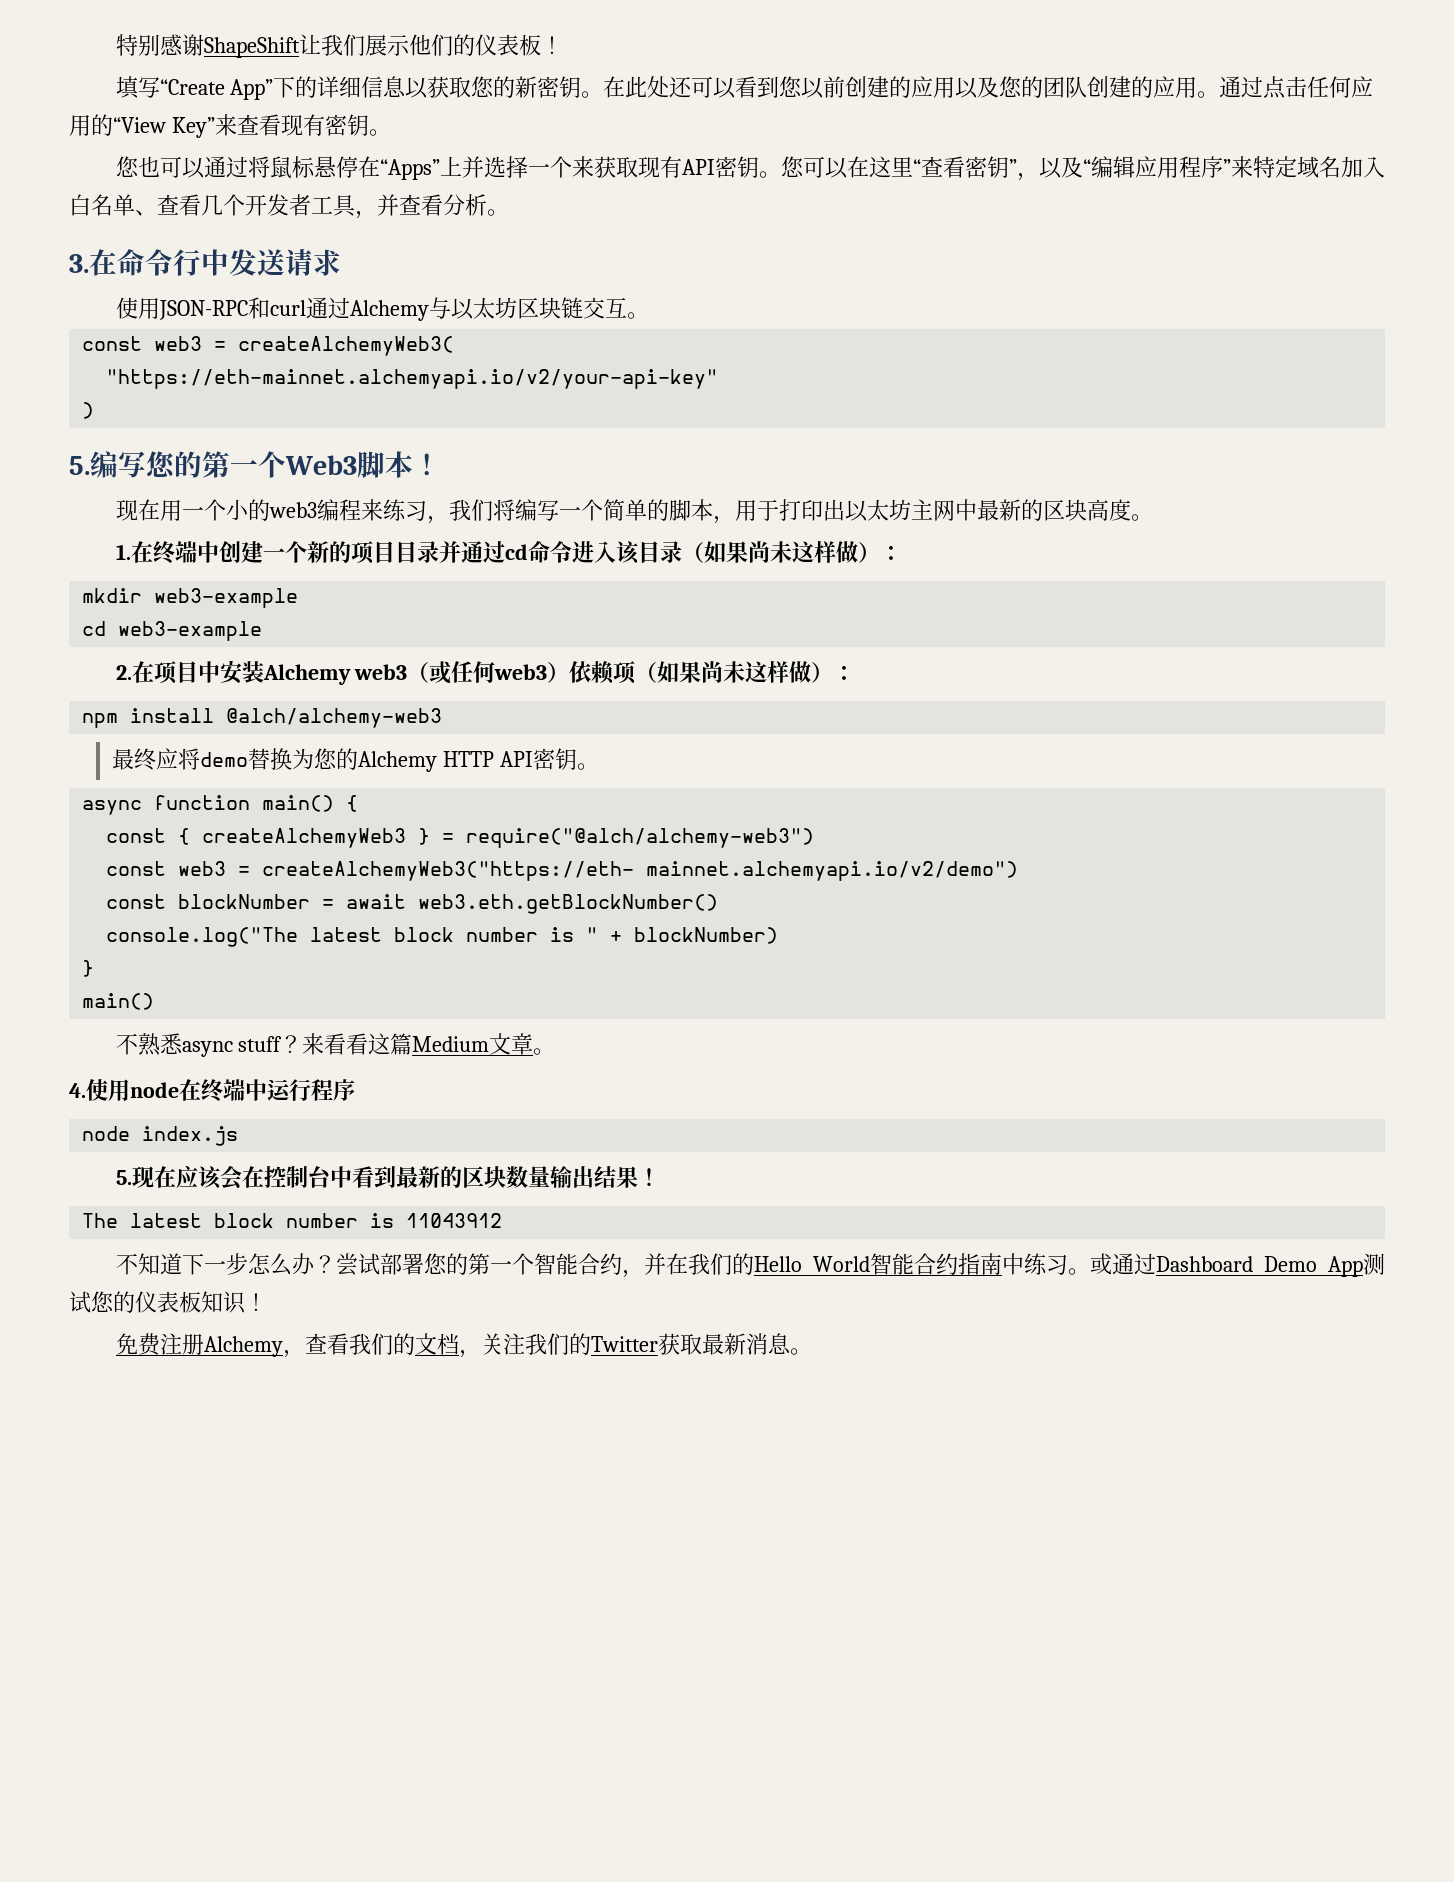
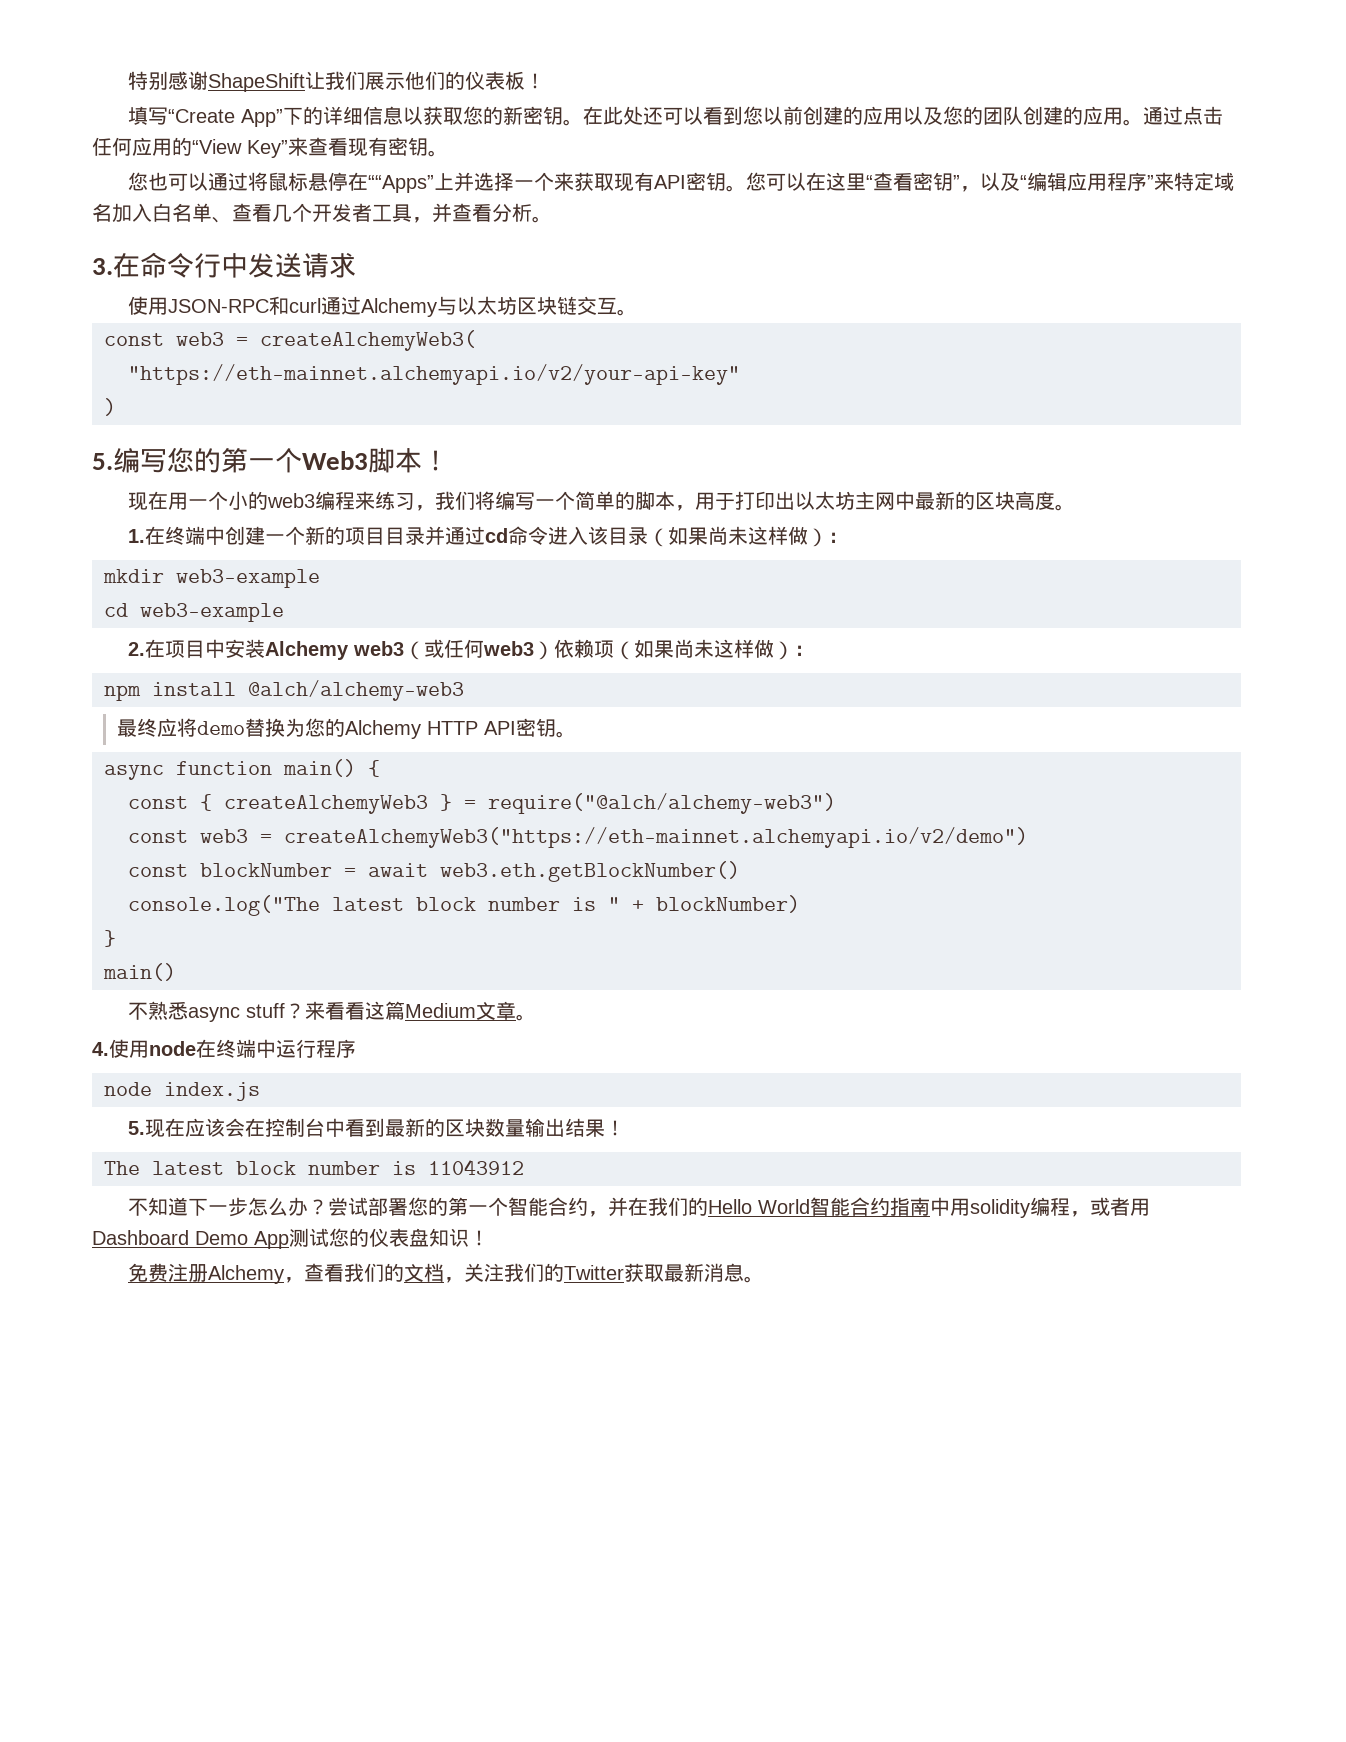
- 您也可以通过将鼠标悬停在“Apps”上并选择一个来获取现有API密钥。
+ 您也可以通过将鼠标悬停在““Apps”上并选择一个来获取现有API密钥。
- const web3 = createAlchemyWeb3("https://eth- mainnet.alchemyapi.io/v2/demo")
+ const web3 = createAlchemyWeb3("https://eth-mainnet.alchemyapi.io/v2/demo")
- 尝试部署您的第一个智能合约，并在我们的Hello World智能合约指南中练习。或通过Dashboard Demo App测试您的仪表板知识！
+ 尝试部署您的第一个智能合约，并在我们的Hello World智能合约指南中用solidity编程，或者用Dashboard Demo App测试您的仪表盘知识！

